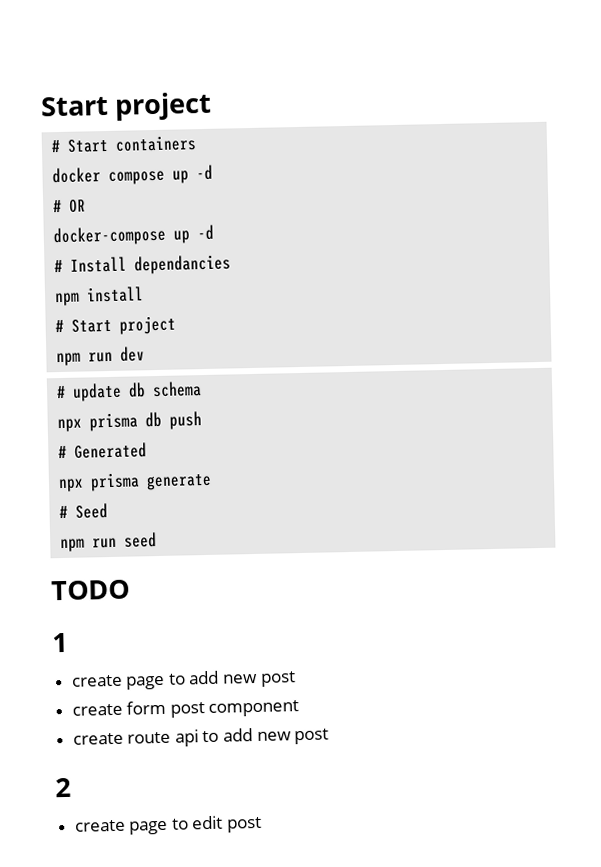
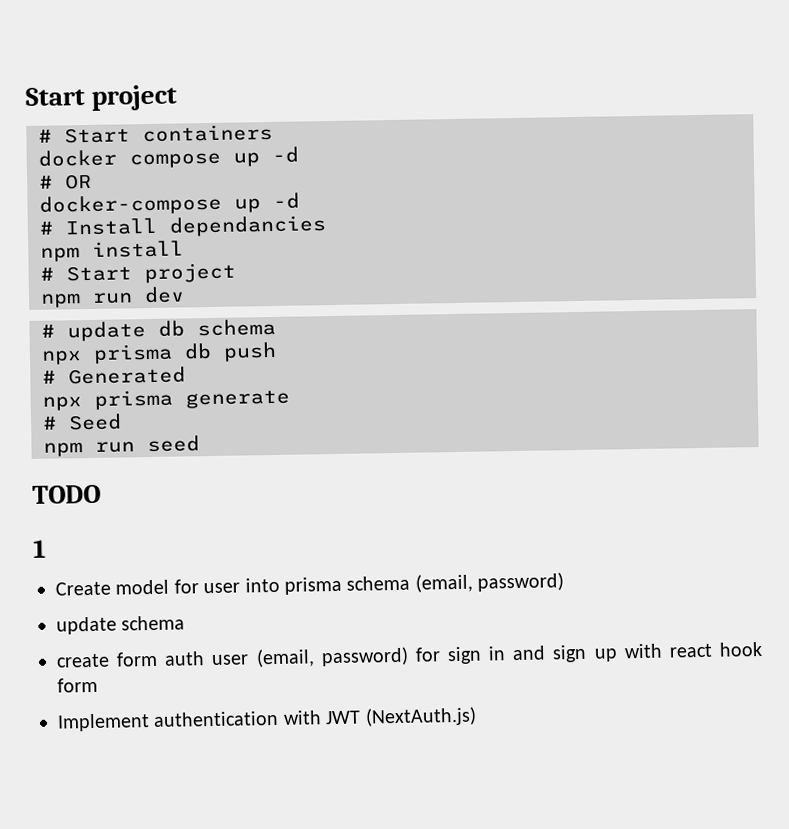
- create page to add new post
- create form post component
- create route api to add new post
- 2
- create page to edit post
+ Create model for user into prisma schema (email, password)
+ update schema
+ create form auth user (email, password) for sign in and sign up with react hook form
+ Implement authentication with JWT (NextAuth.js)

